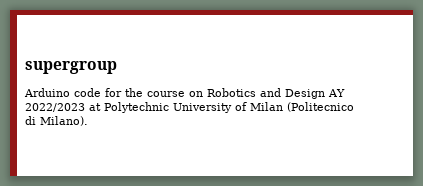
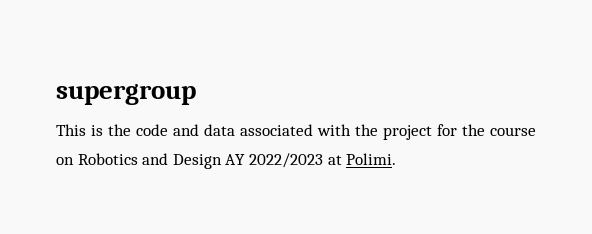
- Arduino code for the course on Robotics and Design AY 2022/2023 at Polytechnic University of Milan (Politecnico di Milano).
+ This is the code and data associated with the project for the course on Robotics and Design AY 2022/2023 at Polimi.

